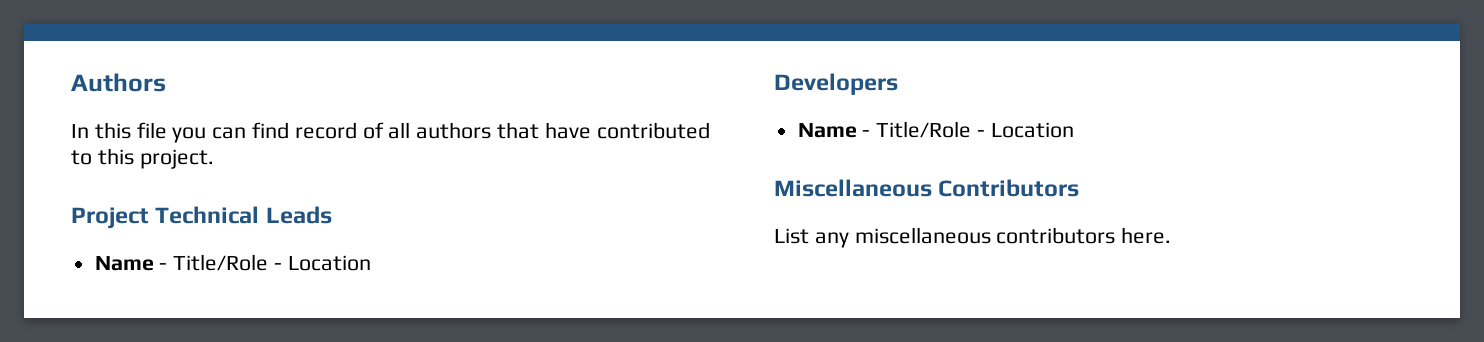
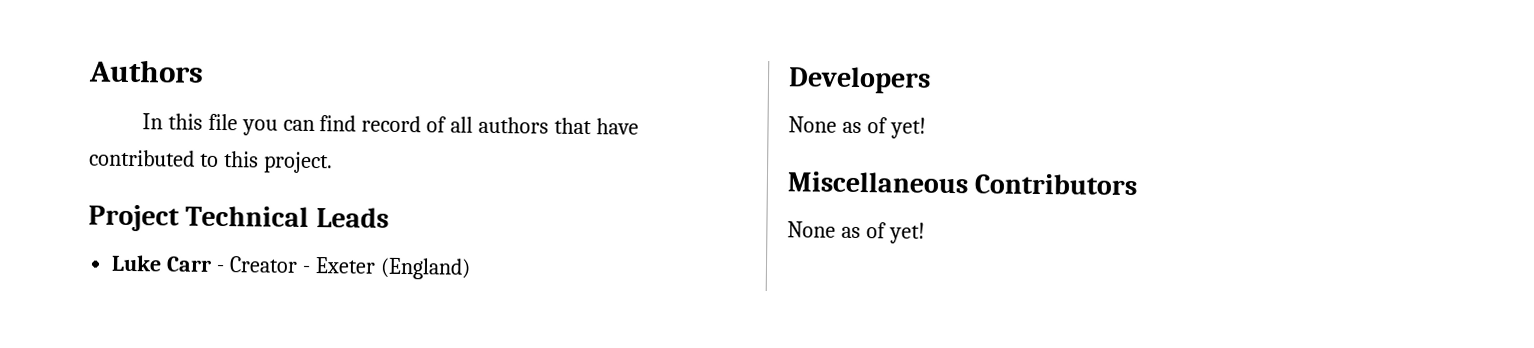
  Project Technical Leads
- Name - Title/Role - Location
+ Luke Carr - Creator - Exeter (England)
  Developers
- Name - Title/Role - Location
+ None as of yet!
  Miscellaneous Contributors
- List any miscellaneous contributors here.
+ None as of yet!

